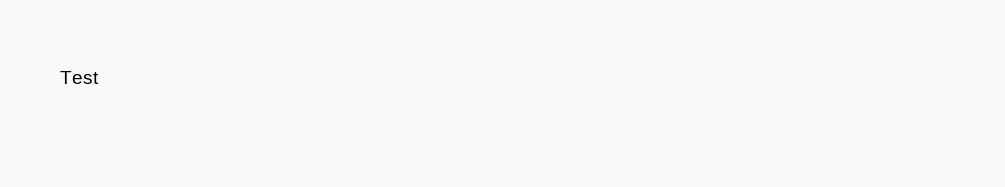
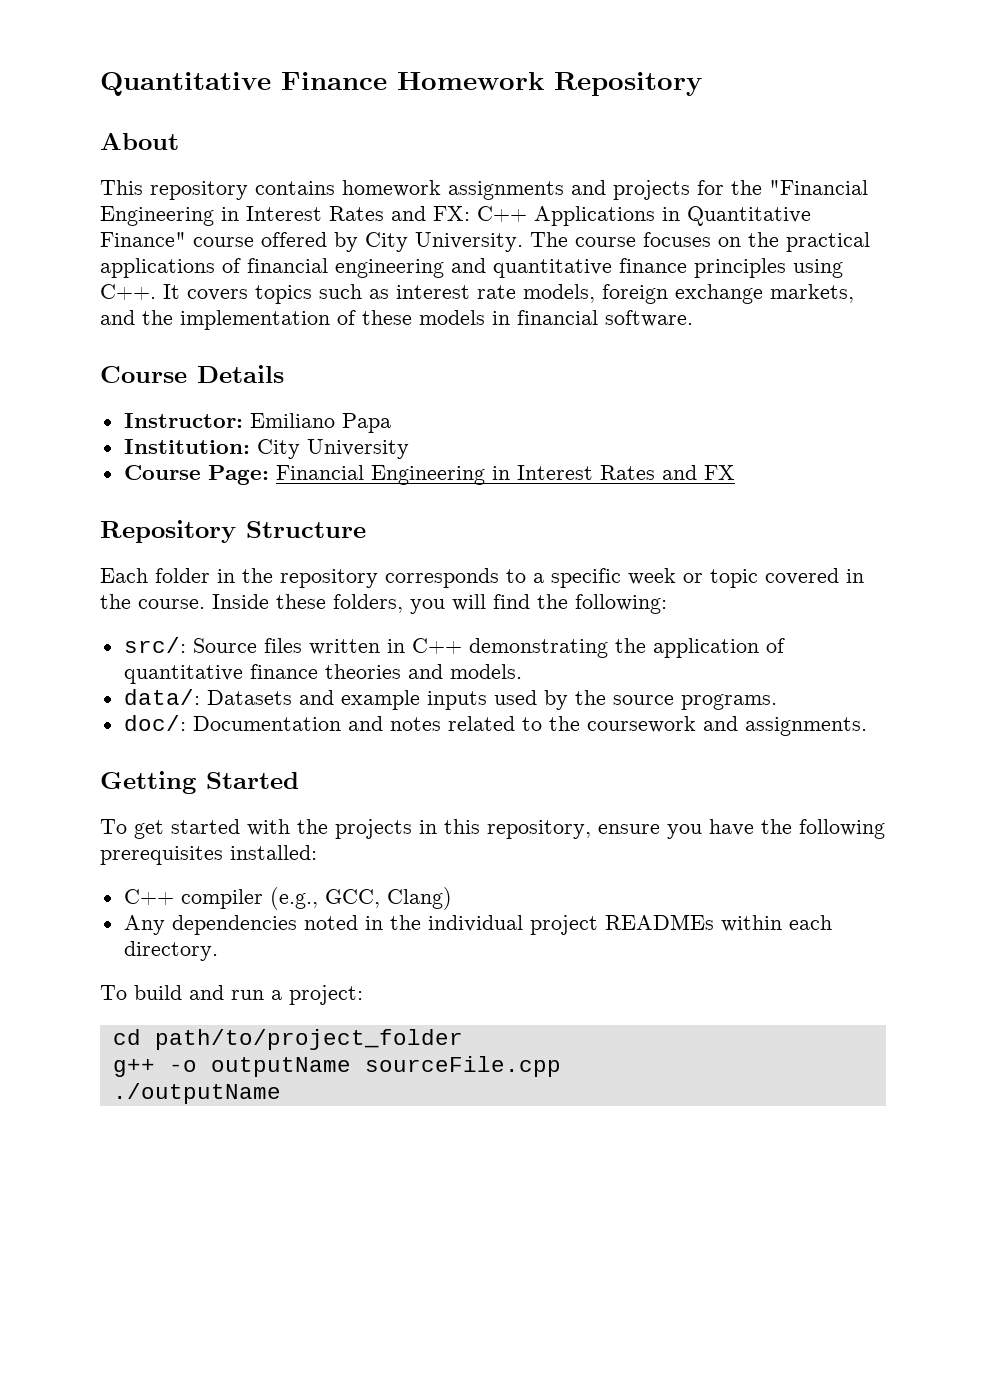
- Test
+ Quantitative Finance Homework Repository
+ About
+ This repository contains homework assignments and projects for the "Financial Engineering in Interest Rates and FX: C++ Applications in Quantitative Finance" course offered by City University. The course focuses on the practical applications of financial engineering and quantitative finance principles using C++. It covers topics such as interest rate models, foreign exchange markets, and the implementation of these models in financial software.
+ Course Details
+ Instructor: Emiliano Papa
+ Institution: City University
+ Course Page: Financial Engineering in Interest Rates and FX
+ Repository Structure
+ Each folder in the repository corresponds to a specific week or topic covered in the course. Inside these folders, you will find the following:
+ src/: Source files written in C++ demonstrating the application of quantitative finance theories and models.
+ data/: Datasets and example inputs used by the source programs.
+ doc/: Documentation and notes related to the coursework and assignments.
+ Getting Started
+ To get started with the projects in this repository, ensure you have the following prerequisites installed:
+ C++ compiler (e.g., GCC, Clang)
+ Any dependencies noted in the individual project READMEs within each directory.
+ To build and run a project:
+ cd path/to/project_folder
+ g++ -o outputName sourceFile.cpp
+ ./outputName

